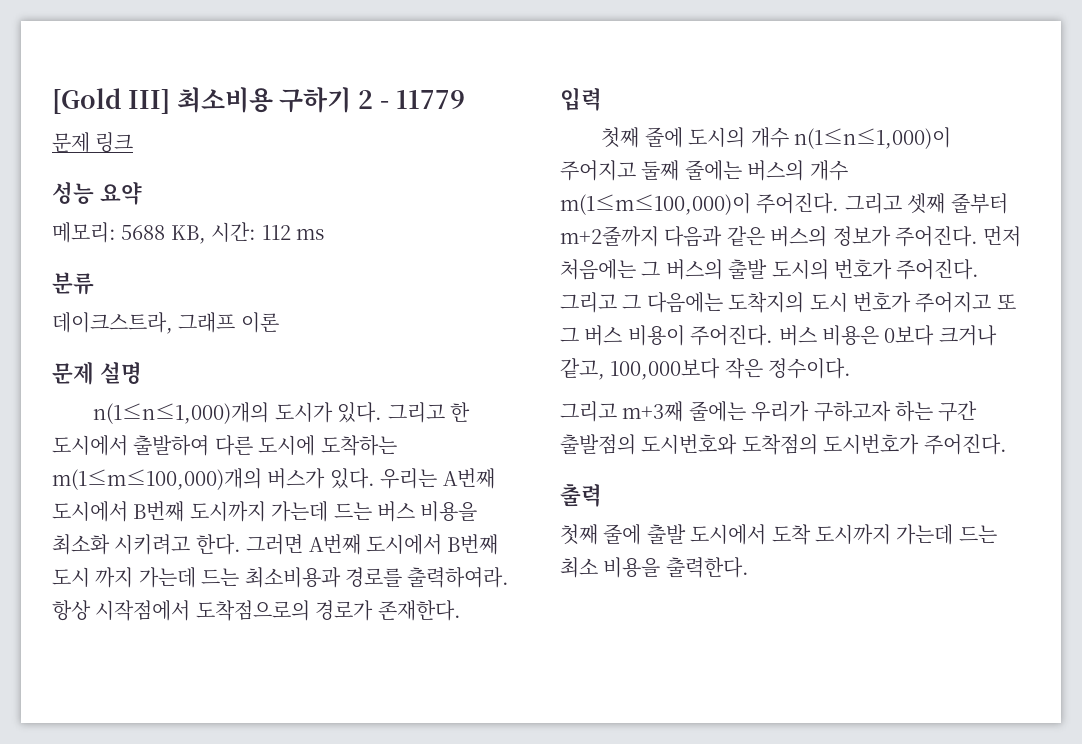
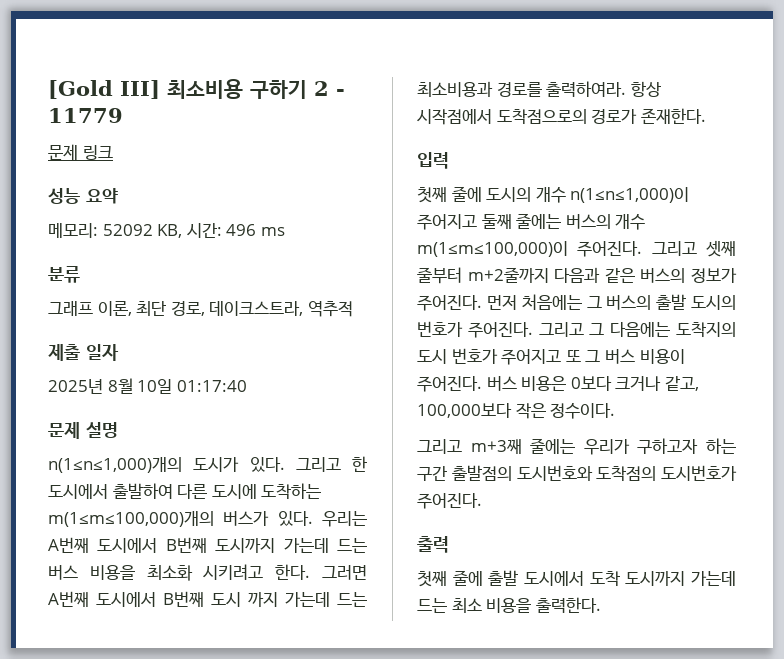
- 메모리: 5688 KB, 시간: 112 ms
+ 메모리: 52092 KB, 시간: 496 ms
- 데이크스트라, 그래프 이론
+ 그래프 이론, 최단 경로, 데이크스트라, 역추적
+ 제출 일자
+ 2025년 8월 10일 01:17:40

